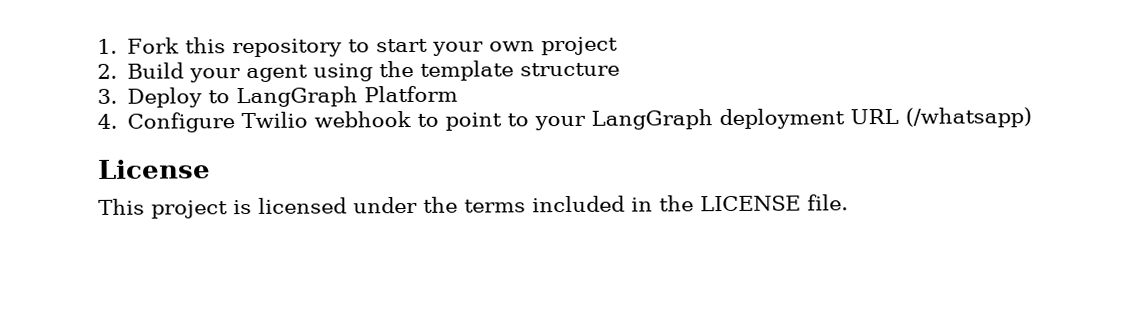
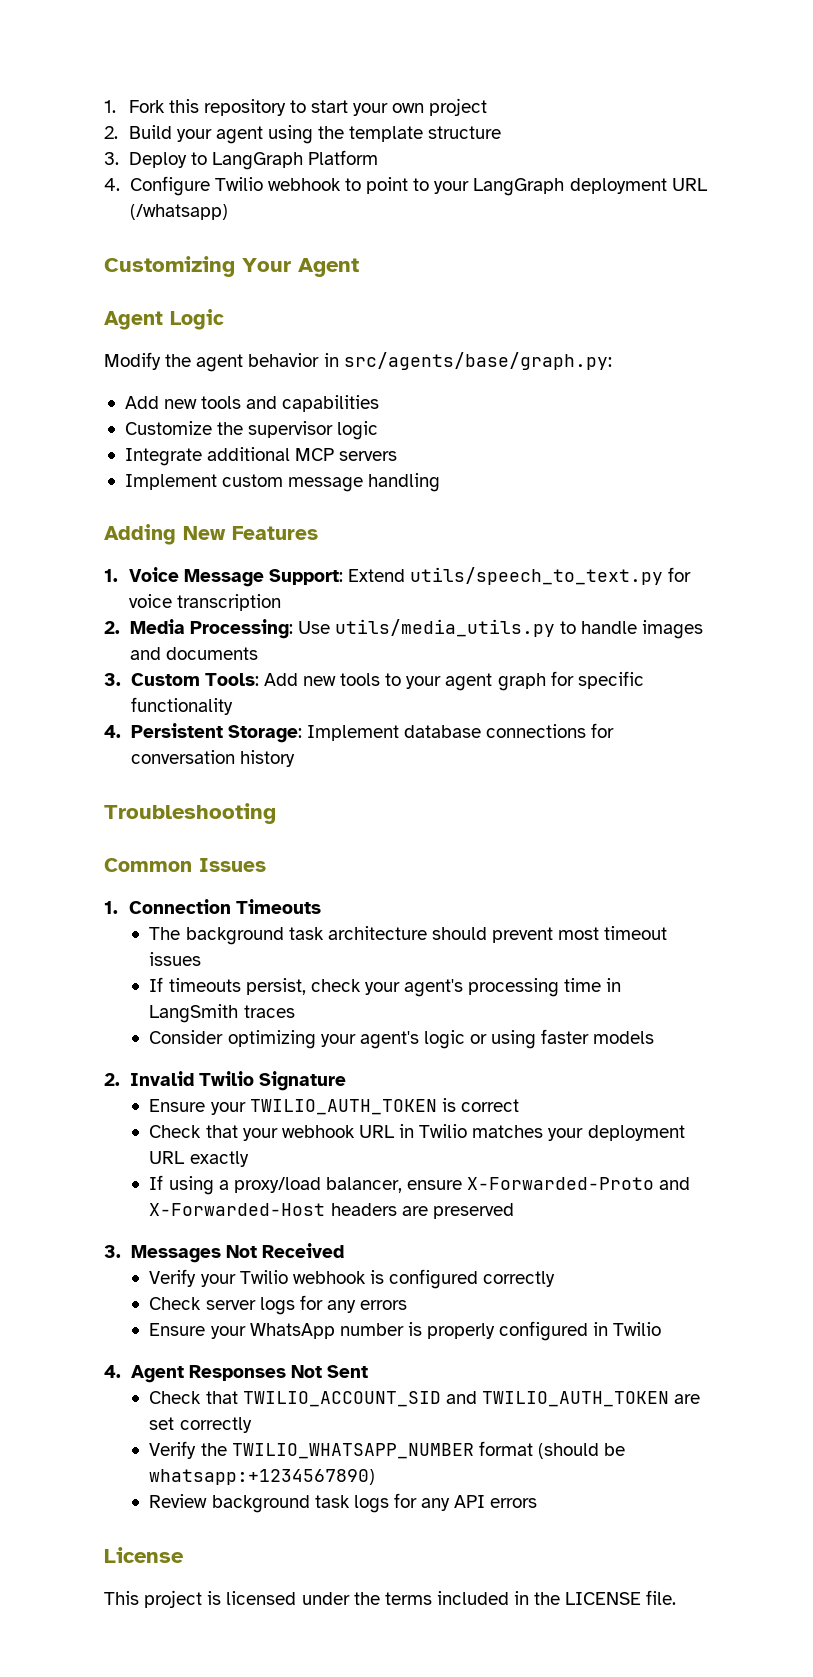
+ Customizing Your Agent
+ Agent Logic
+ Modify the agent behavior in src/agents/base/graph.py:
+ Add new tools and capabilities
+ Customize the supervisor logic
+ Integrate additional MCP servers
+ Implement custom message handling
+ Adding New Features
+ 1. Voice Message Support: Extend utils/speech_to_text.py for voice transcription
+ 2. Media Processing: Use utils/media_utils.py to handle images and documents
+ 3. Custom Tools: Add new tools to your agent graph for specific functionality
+ 4. Persistent Storage: Implement database connections for conversation history
+ Troubleshooting
+ Common Issues
+ 1. Connection Timeouts
+ The background task architecture should prevent most timeout issues
+ If timeouts persist, check your agent's processing time in LangSmith traces
+ Consider optimizing your agent's logic or using faster models
+ 2. Invalid Twilio Signature
+ Ensure your TWILIO_AUTH_TOKEN is correct
+ Check that your webhook URL in Twilio matches your deployment URL exactly
+ If using a proxy/load balancer, ensure X-Forwarded-Proto and X-Forwarded-Host headers are preserved
+ 3. Messages Not Received
+ Verify your Twilio webhook is configured correctly
+ Check server logs for any errors
+ Ensure your WhatsApp number is properly configured in Twilio
+ 4. Agent Responses Not Sent
+ Check that TWILIO_ACCOUNT_SID and TWILIO_AUTH_TOKEN are set correctly
+ Verify the TWILIO_WHATSAPP_NUMBER format (should be whatsapp:+1234567890)
+ Review background task logs for any API errors

